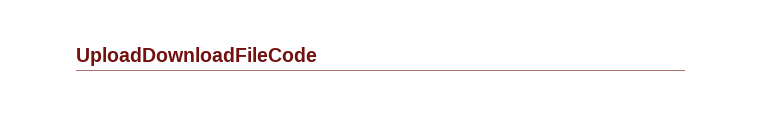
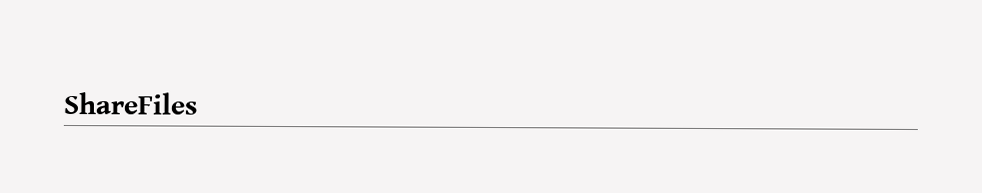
- UploadDownloadFileCode
+ ShareFiles

